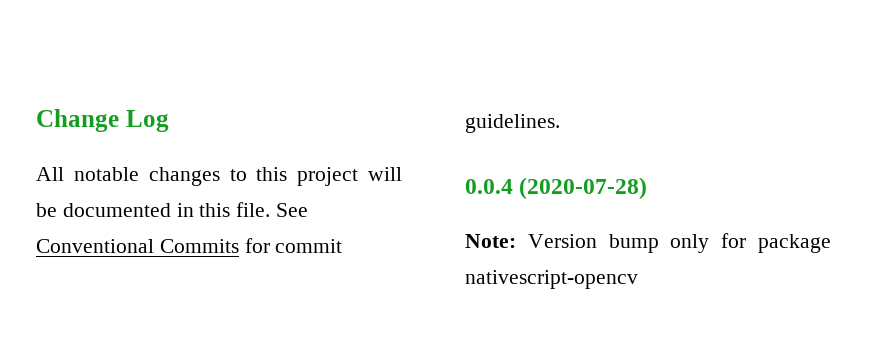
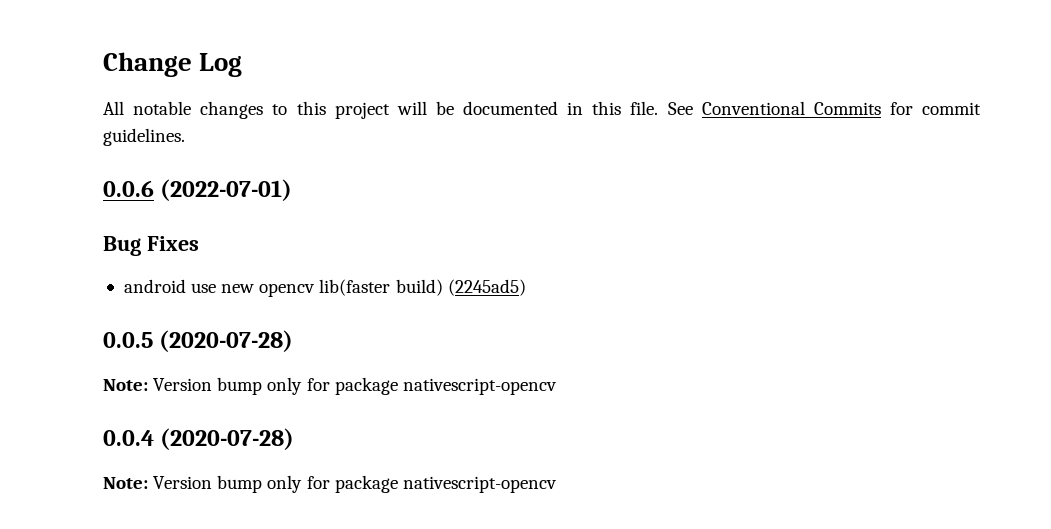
+ 0.0.6 (2022-07-01)
+ Bug Fixes
+ android use new opencv lib(faster build) (2245ad5)
+ 0.0.5 (2020-07-28)
+ Note: Version bump only for package nativescript-opencv

